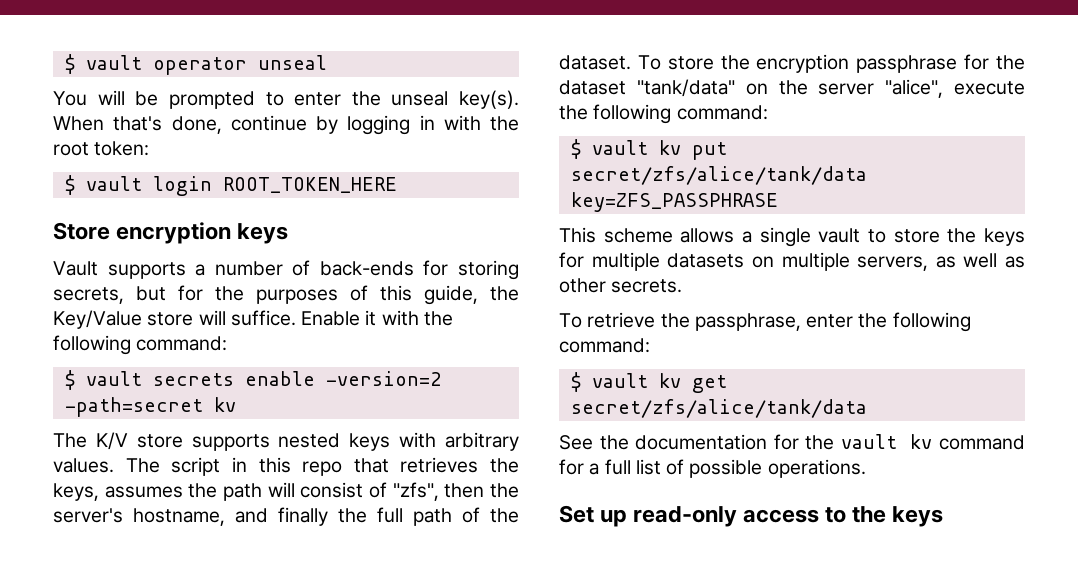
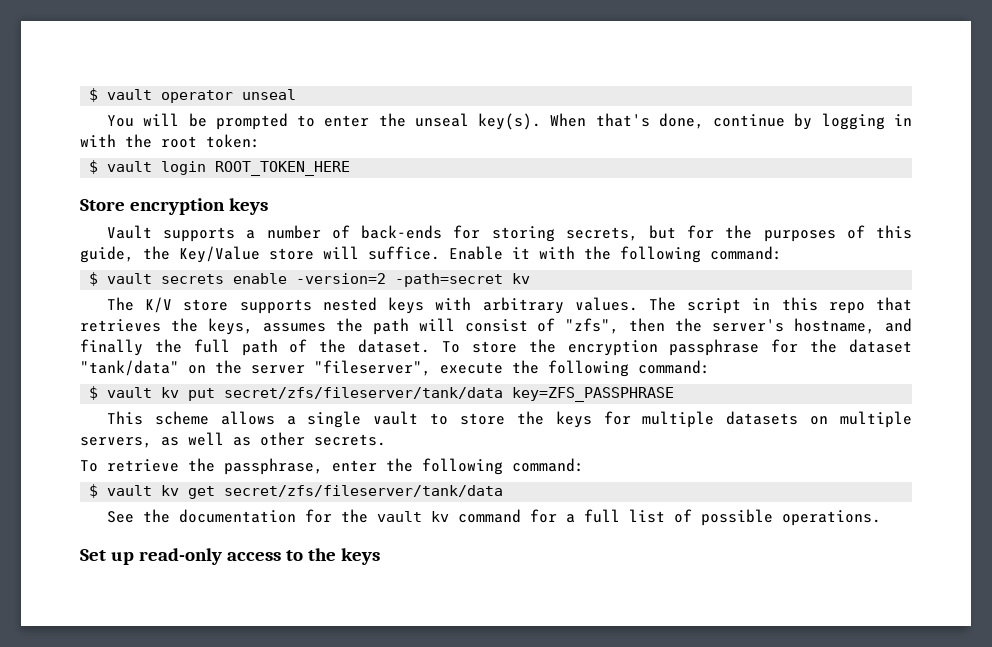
- To store the encryption passphrase for the dataset "tank/data" on the server "alice", execute the following command:
+ To store the encryption passphrase for the dataset "tank/data" on the server "fileserver", execute the following command:
- $ vault kv put secret/zfs/alice/tank/data key=ZFS_PASSPHRASE
+ $ vault kv put secret/zfs/fileserver/tank/data key=ZFS_PASSPHRASE
- $ vault kv get secret/zfs/alice/tank/data
+ $ vault kv get secret/zfs/fileserver/tank/data

